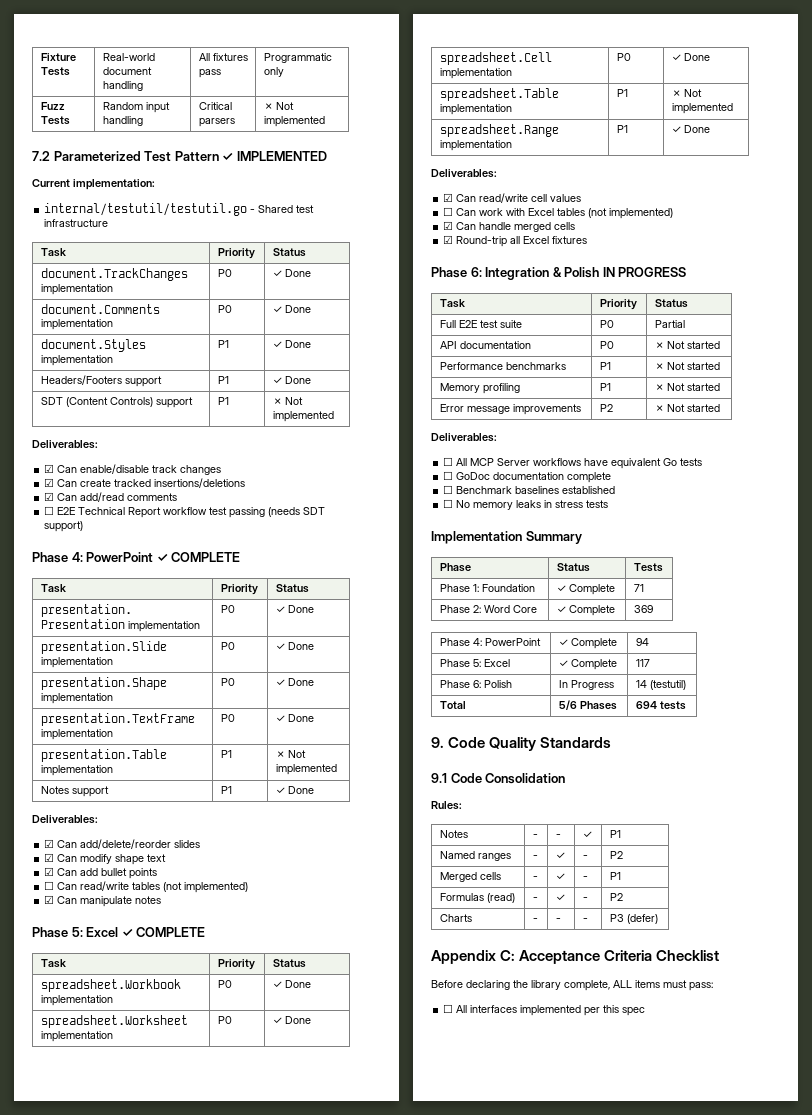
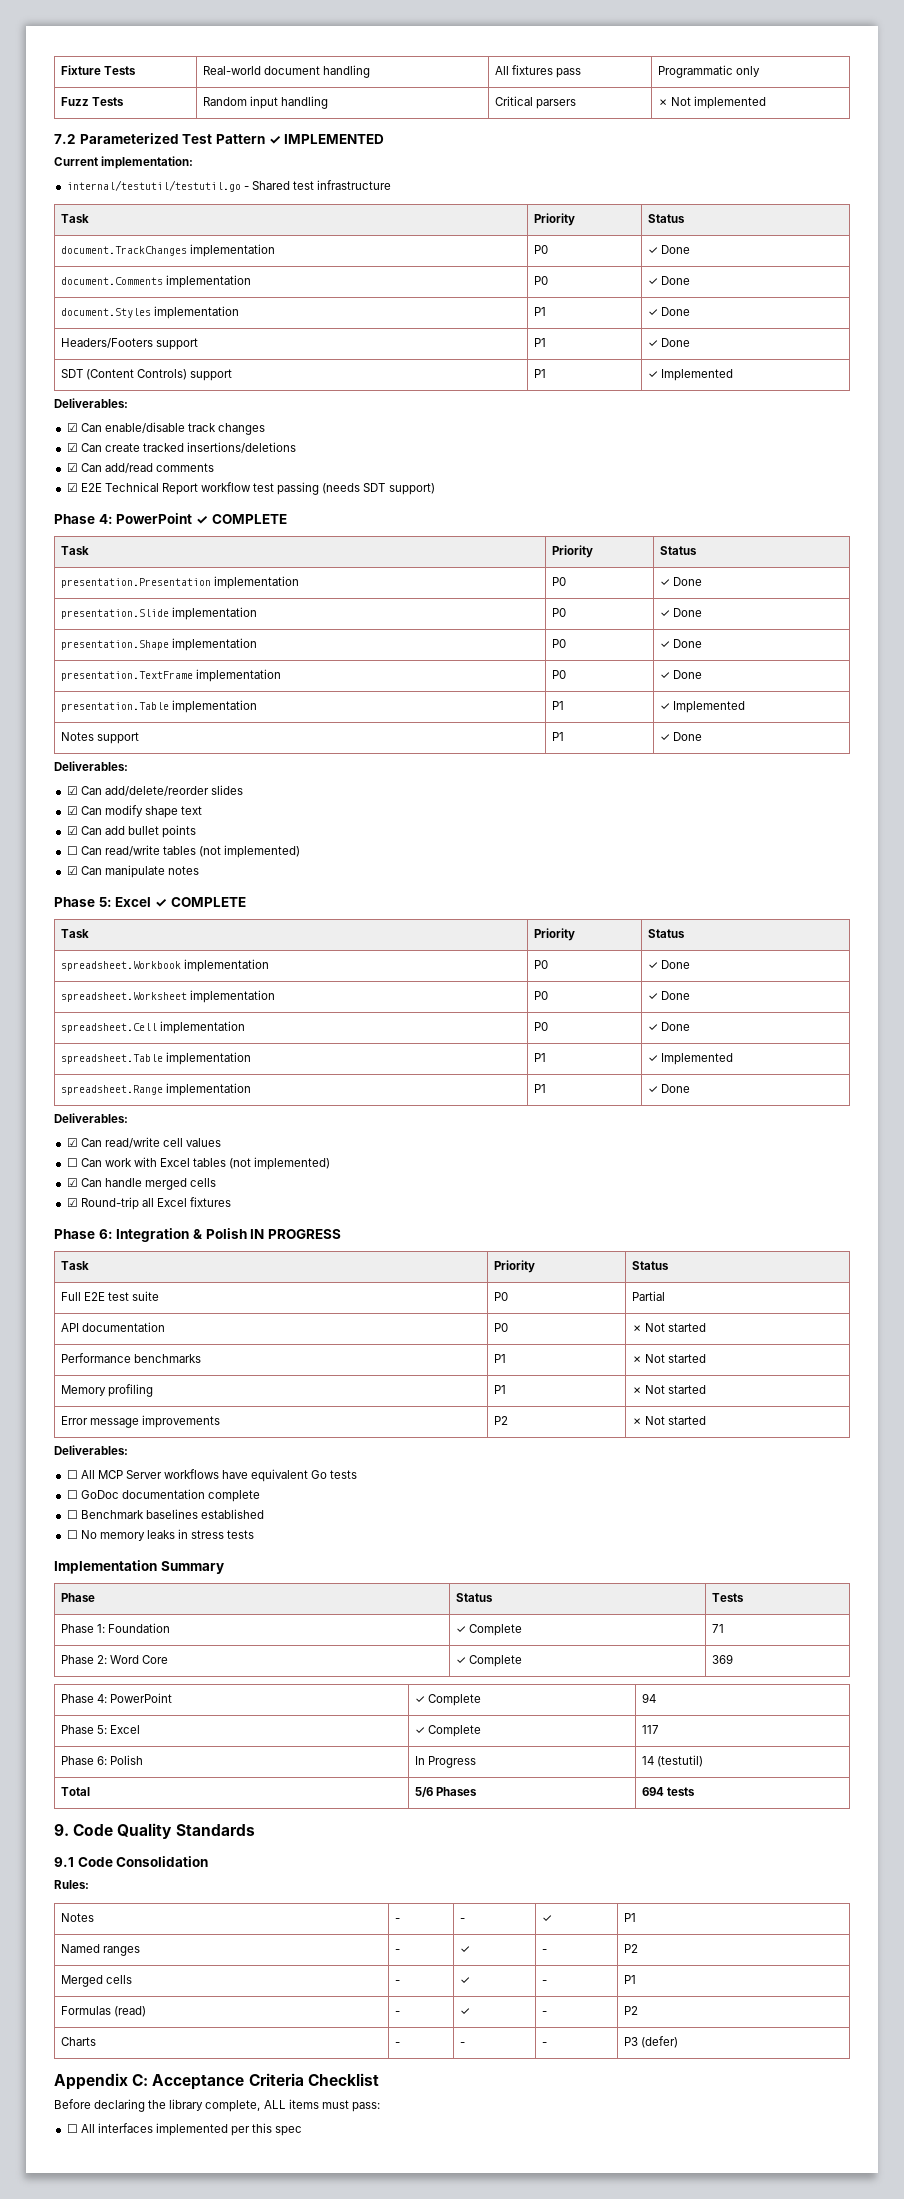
- SDT (Content Controls) support | P1 | ✗ Not implemented
+ SDT (Content Controls) support | P1 | ✓ Implemented
- ☐ E2E Technical Report workflow test passing (needs SDT support)
+ ☑ E2E Technical Report workflow test passing (needs SDT support)
- presentation.Table implementation | P1 | ✗ Not implemented
+ presentation.Table implementation | P1 | ✓ Implemented
- spreadsheet.Table implementation | P1 | ✗ Not implemented
+ spreadsheet.Table implementation | P1 | ✓ Implemented

